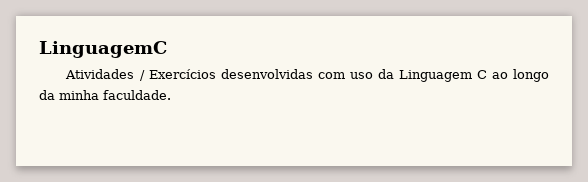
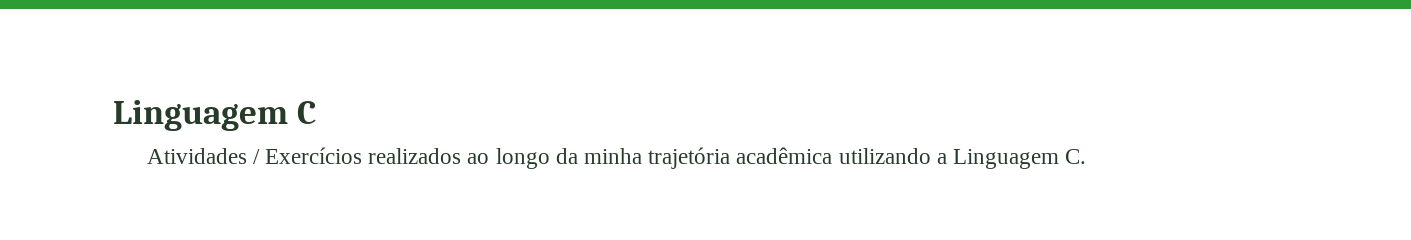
- LinguagemC
+ Linguagem C
- Atividades / Exercícios desenvolvidas com uso da Linguagem C ao longo da minha faculdade.
+ Atividades / Exercícios realizados ao longo da minha trajetória acadêmica utilizando a Linguagem C.

